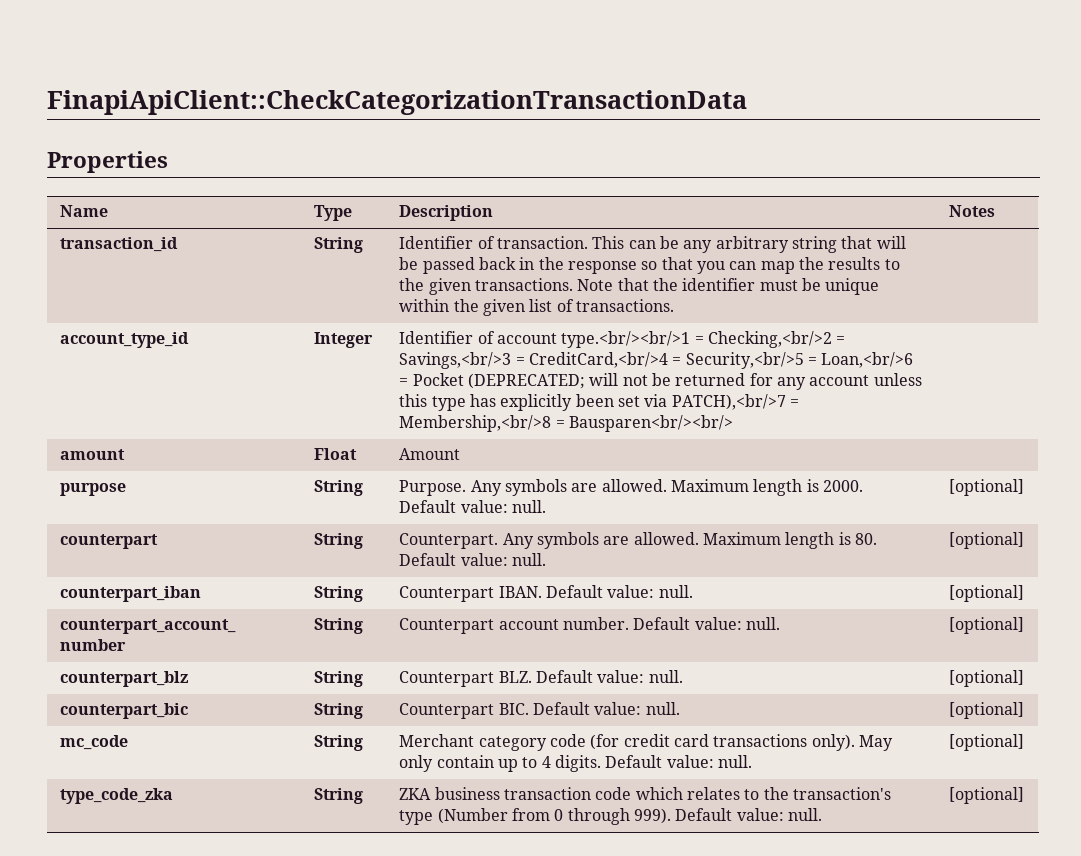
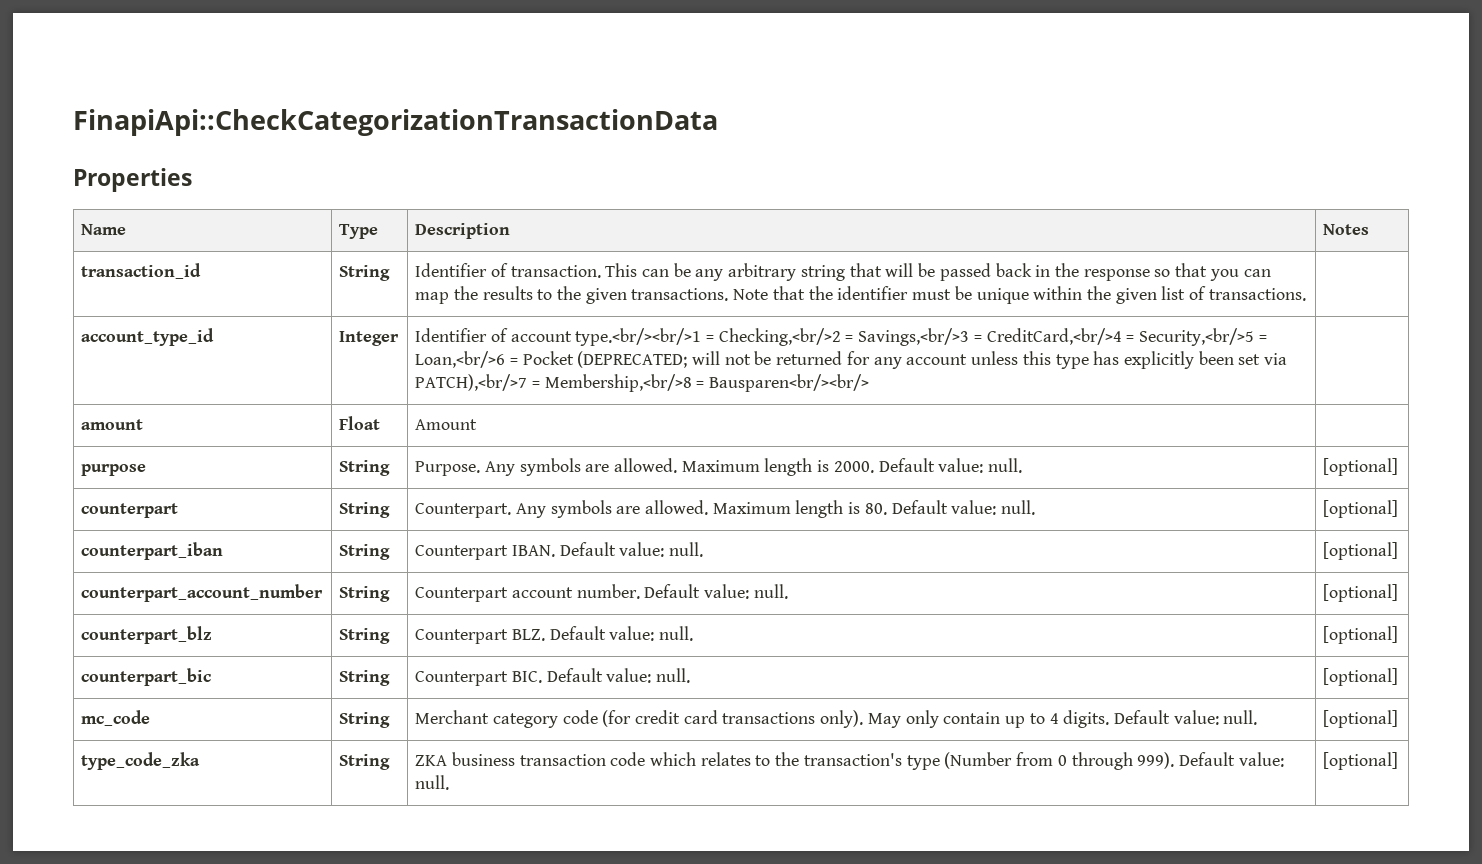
- FinapiApiClient::CheckCategorizationTransactionData
+ FinapiApi::CheckCategorizationTransactionData

